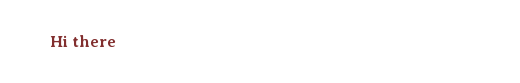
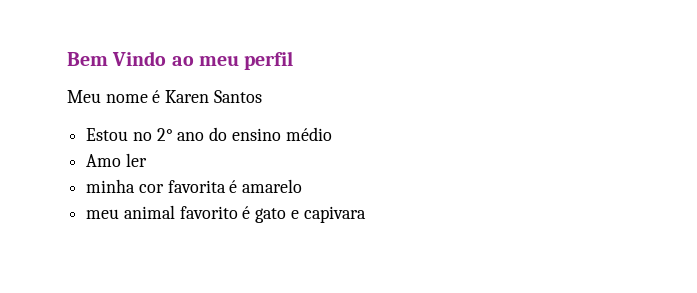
- Hi there
+ Bem Vindo ao meu perfil
+ Meu nome é Karen Santos
+ Estou no 2° ano do ensino médio
+ Amo ler
+ minha cor favorita é amarelo
+ meu animal favorito é gato e capivara

